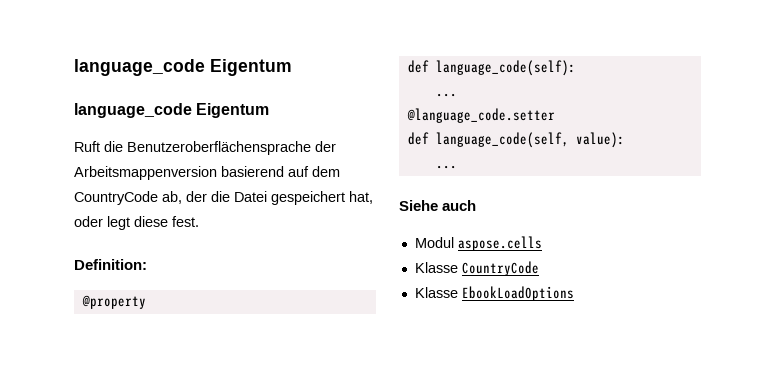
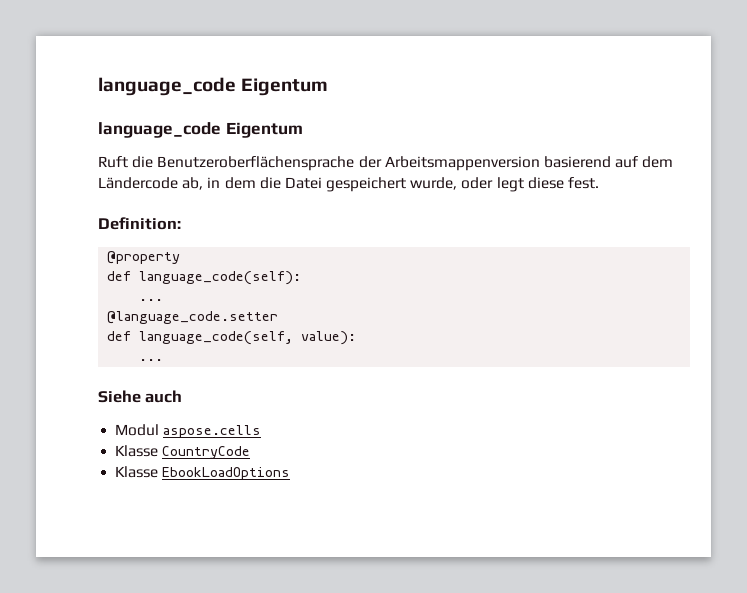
- Ruft die Benutzeroberflächensprache der Arbeitsmappenversion basierend auf dem CountryCode ab, der die Datei gespeichert hat, oder legt diese fest.
+ Ruft die Benutzeroberflächensprache der Arbeitsmappenversion basierend auf dem Ländercode ab, in dem die Datei gespeichert wurde, oder legt diese fest.

